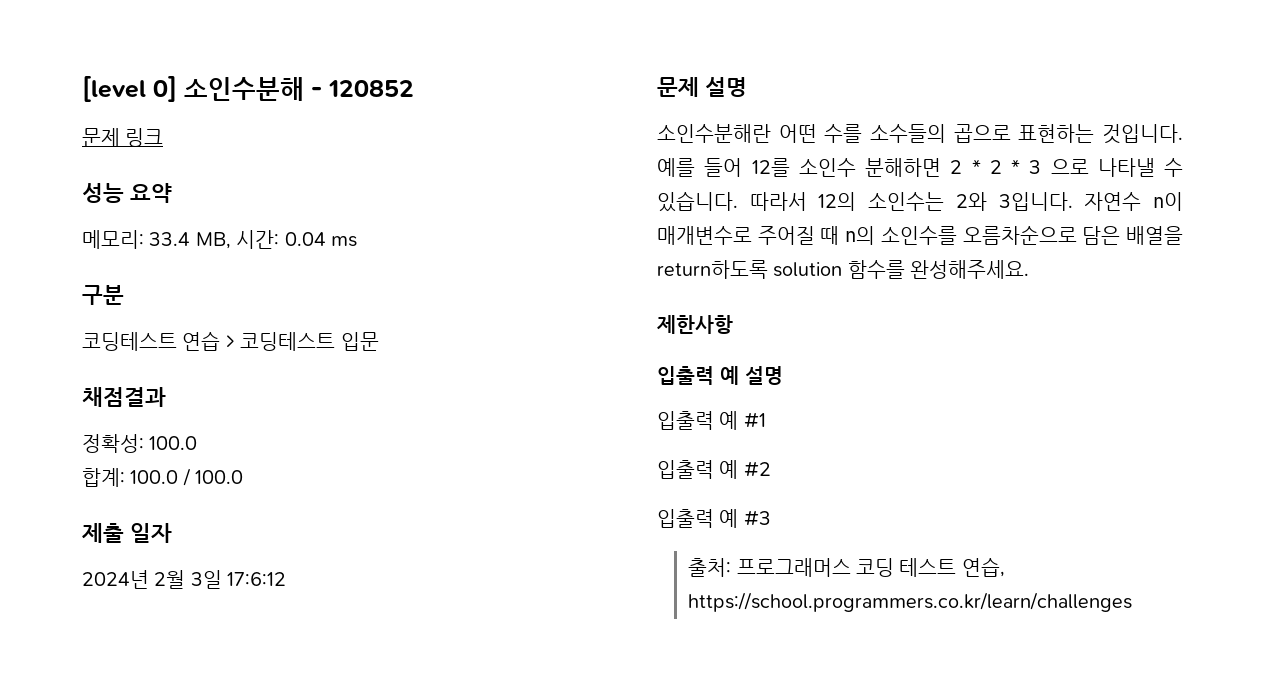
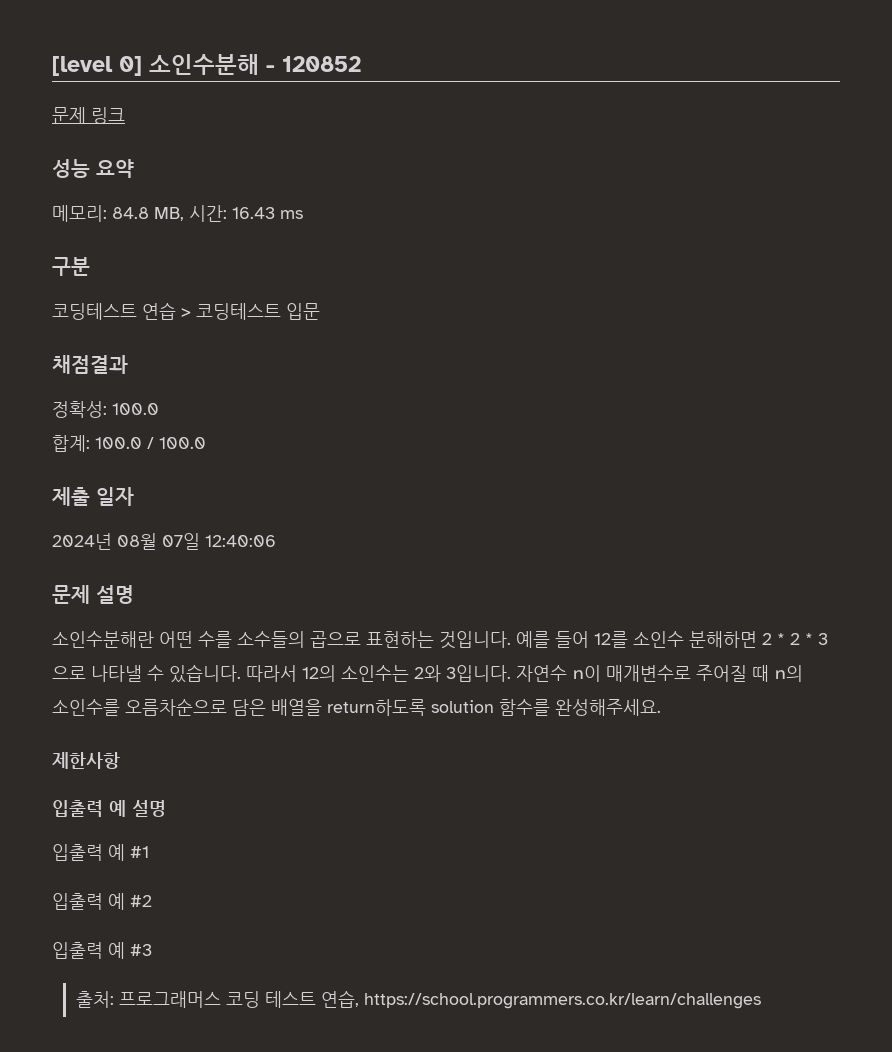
- 메모리: 33.4 MB, 시간: 0.04 ms
+ 메모리: 84.8 MB, 시간: 16.43 ms
- 2024년 2월 3일 17:6:12
+ 2024년 08월 07일 12:40:06

